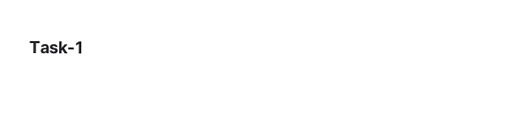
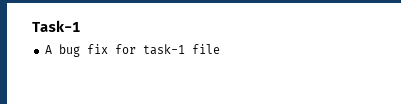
+ A bug fix for task-1 file

